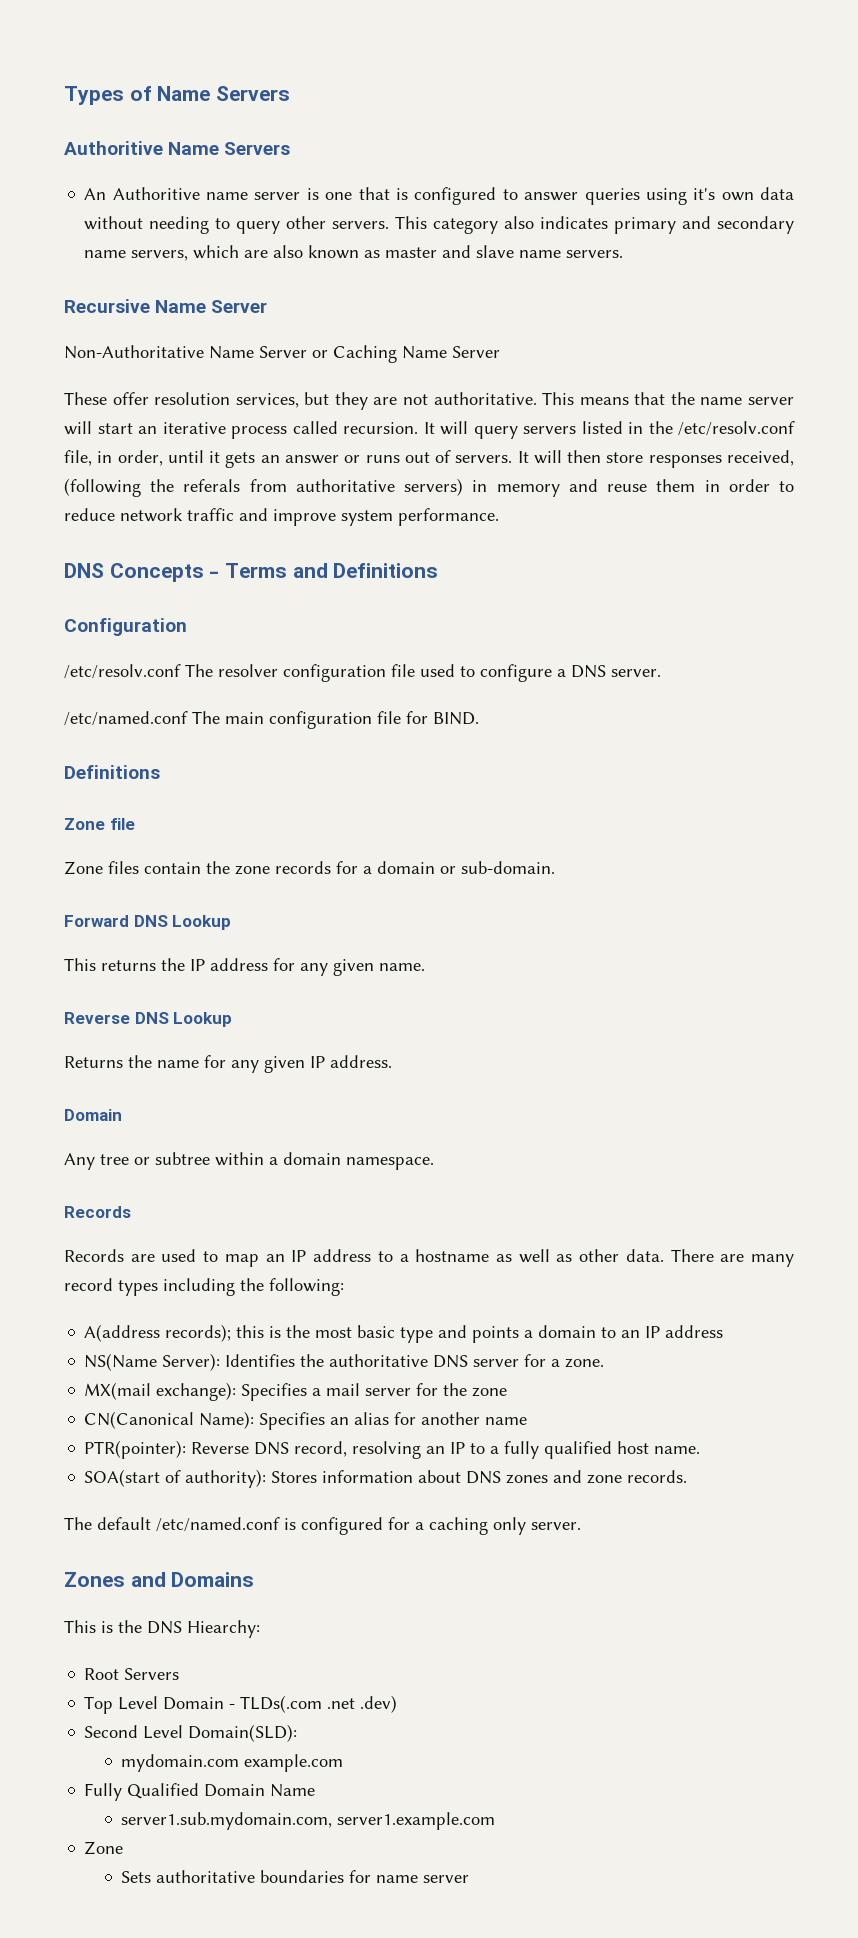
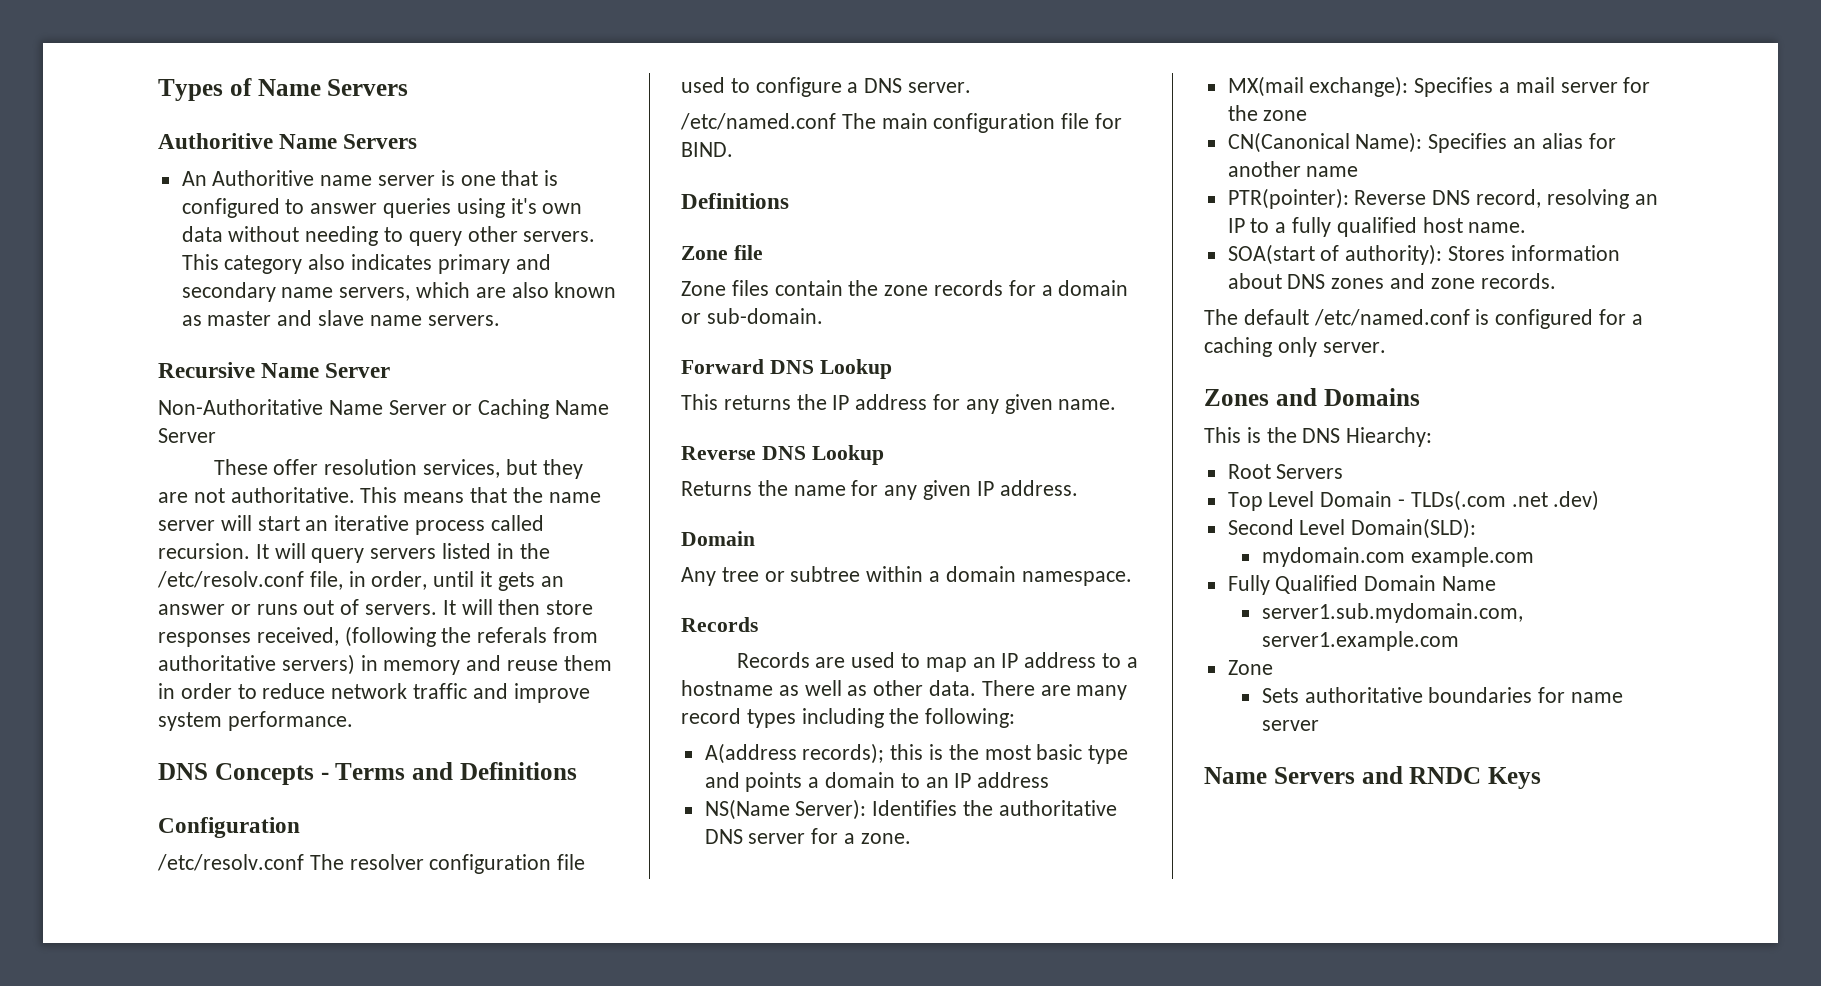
+ Name Servers and RNDC Keys

